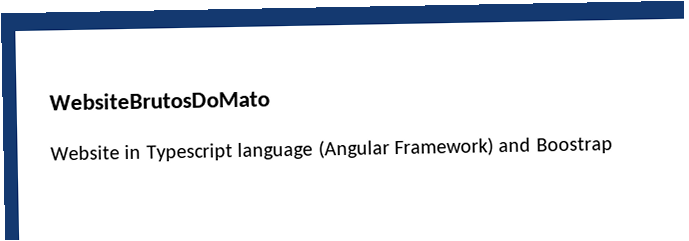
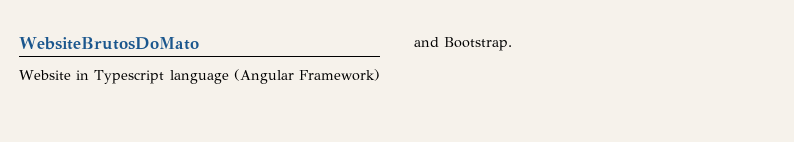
- Website in Typescript language (Angular Framework) and Boostrap
+ Website in Typescript language (Angular Framework) and Bootstrap.

